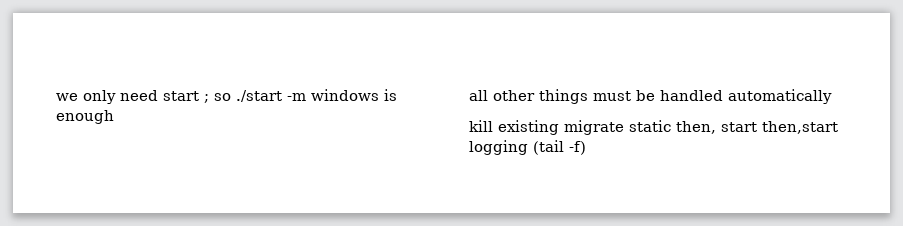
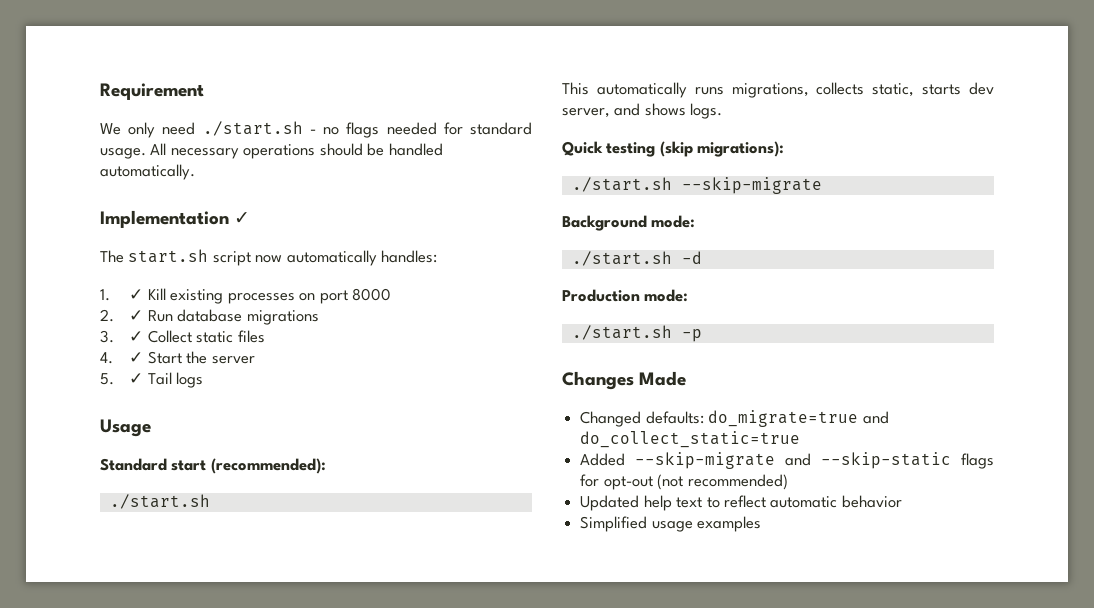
- we only need start ; so ./start -m windows is enough
- all other things must be handled automatically
- kill existing migrate static then, start then,start logging (tail -f)
+ Requirement
+ We only need ./start.sh - no flags needed for standard usage. All necessary operations should be handled automatically.
+ Implementation ✓
+ The start.sh script now automatically handles:
+ 1. ✓ Kill existing processes on port 8000
+ 2. ✓ Run database migrations
+ 3. ✓ Collect static files
+ 4. ✓ Start the server
+ 5. ✓ Tail logs
+ Usage
+ Standard start (recommended):
+ ./start.sh
+ This automatically runs migrations, collects static, starts dev server, and shows logs.
+ Quick testing (skip migrations):
+ ./start.sh --skip-migrate
+ Background mode:
+ ./start.sh -d
+ Production mode:
+ ./start.sh -p
+ Changes Made
+ Changed defaults: do_migrate=true and do_collect_static=true
+ Added --skip-migrate and --skip-static flags for opt-out (not recommended)
+ Updated help text to reflect automatic behavior
+ Simplified usage examples

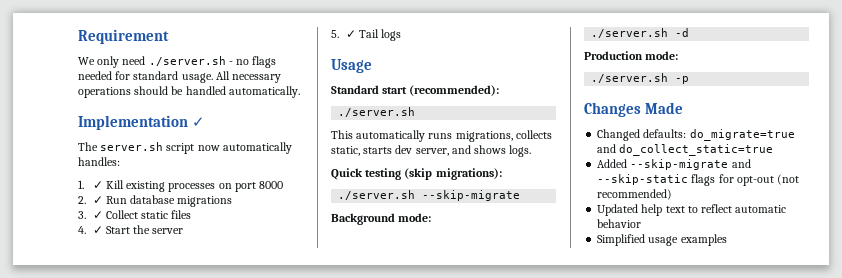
- We only need ./start.sh - no flags needed for standard usage.
+ We only need ./server.sh - no flags needed for standard usage.
- The start.sh script now automatically handles:
+ The server.sh script now automatically handles:
  Standard start (recommended):
- ./start.sh
+ ./server.sh
- ./start.sh --skip-migrate
+ ./server.sh --skip-migrate
- ./start.sh -d
+ ./server.sh -d
- ./start.sh -p
+ ./server.sh -p

